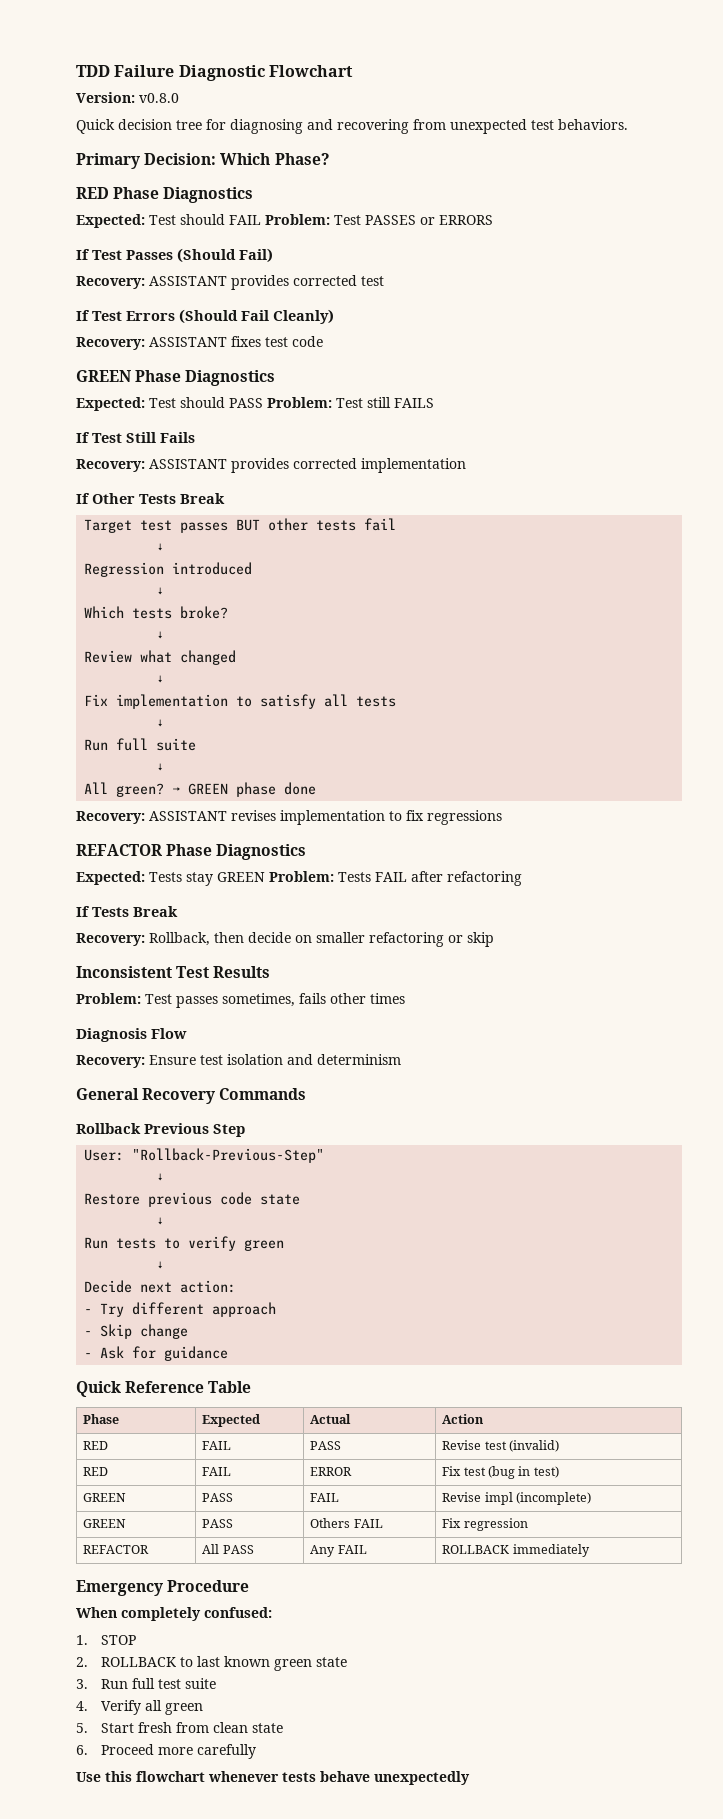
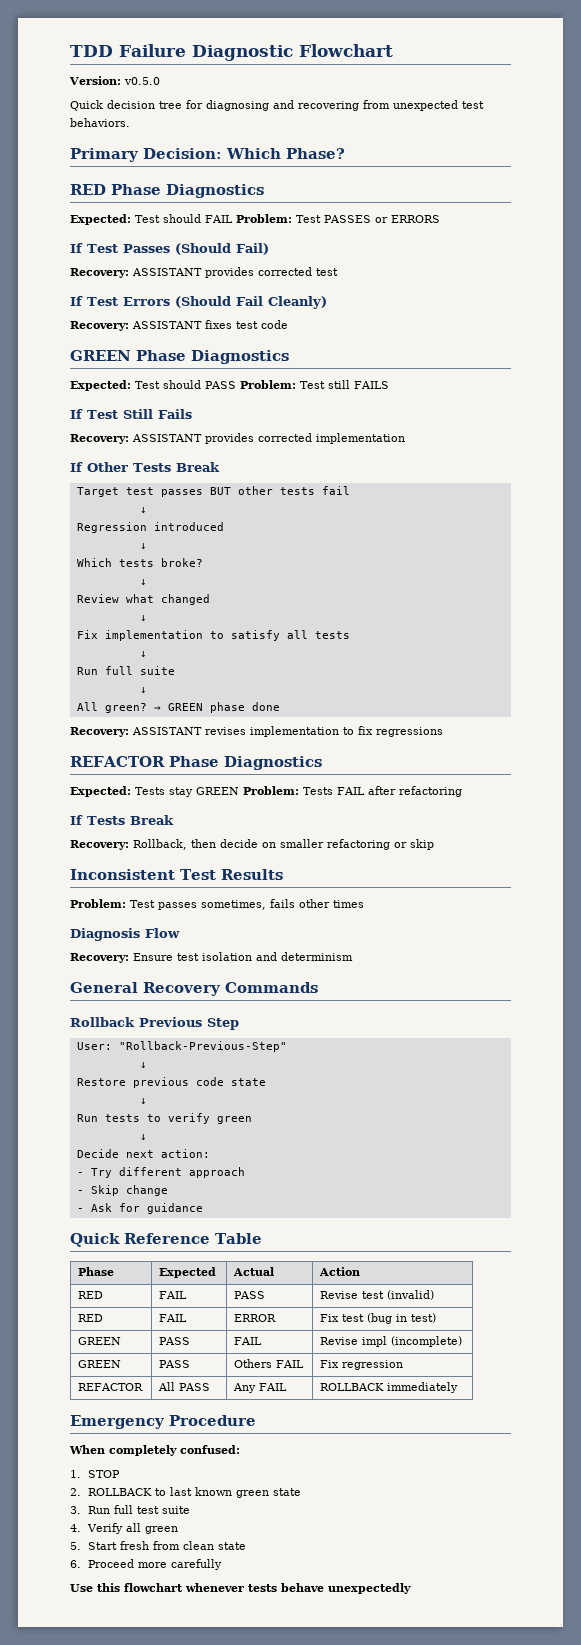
- Version: v0.8.0
+ Version: v0.5.0

